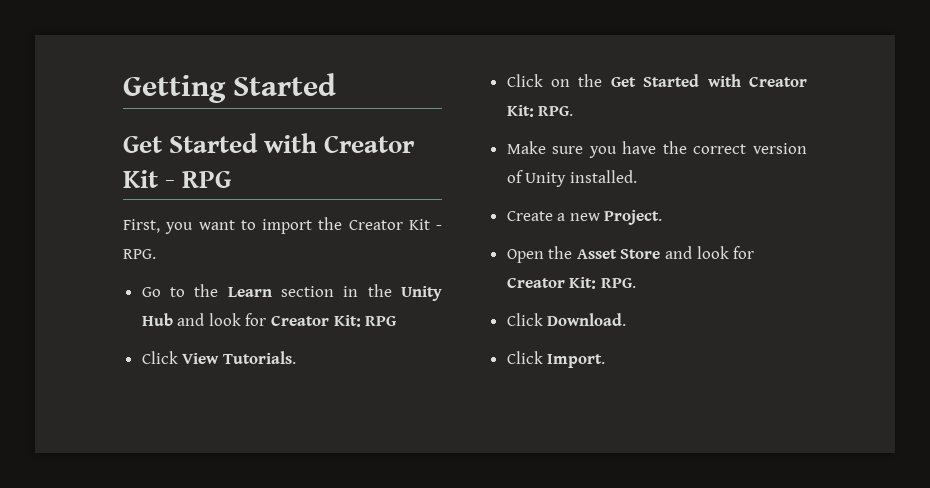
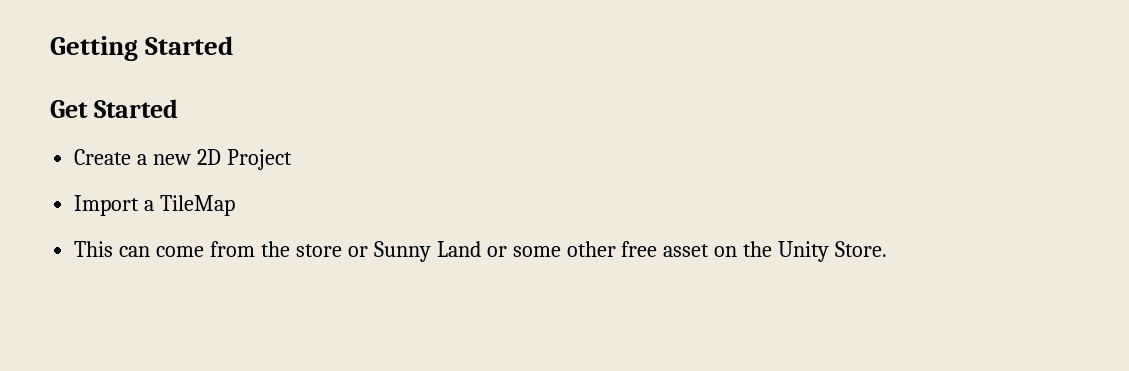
- Get Started with Creator Kit - RPG
- First, you want to import the Creator Kit - RPG.
- Go to the Learn section in the Unity Hub and look for Creator Kit: RPG
- Click View Tutorials.
- Click on the Get Started with Creator Kit: RPG.
- Make sure you have the correct version of Unity installed.
- Create a new Project.
- Open the Asset Store and look for Creator Kit: RPG.
- Click Download.
- Click Import.
+ Get Started
+ Create a new 2D Project
+ Import a TileMap
+ This can come from the store or Sunny Land or some other free asset on the Unity Store.

